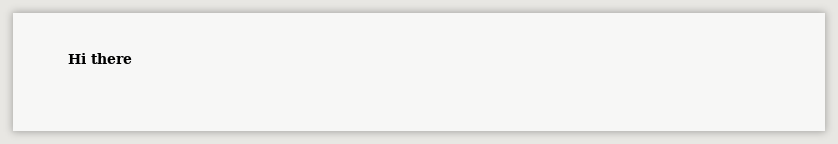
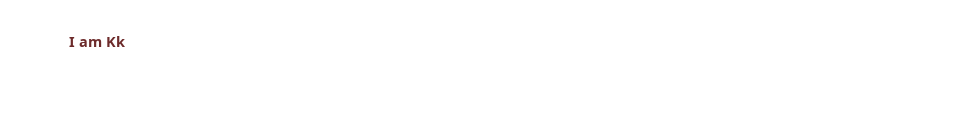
- Hi there
+ I am Kk

